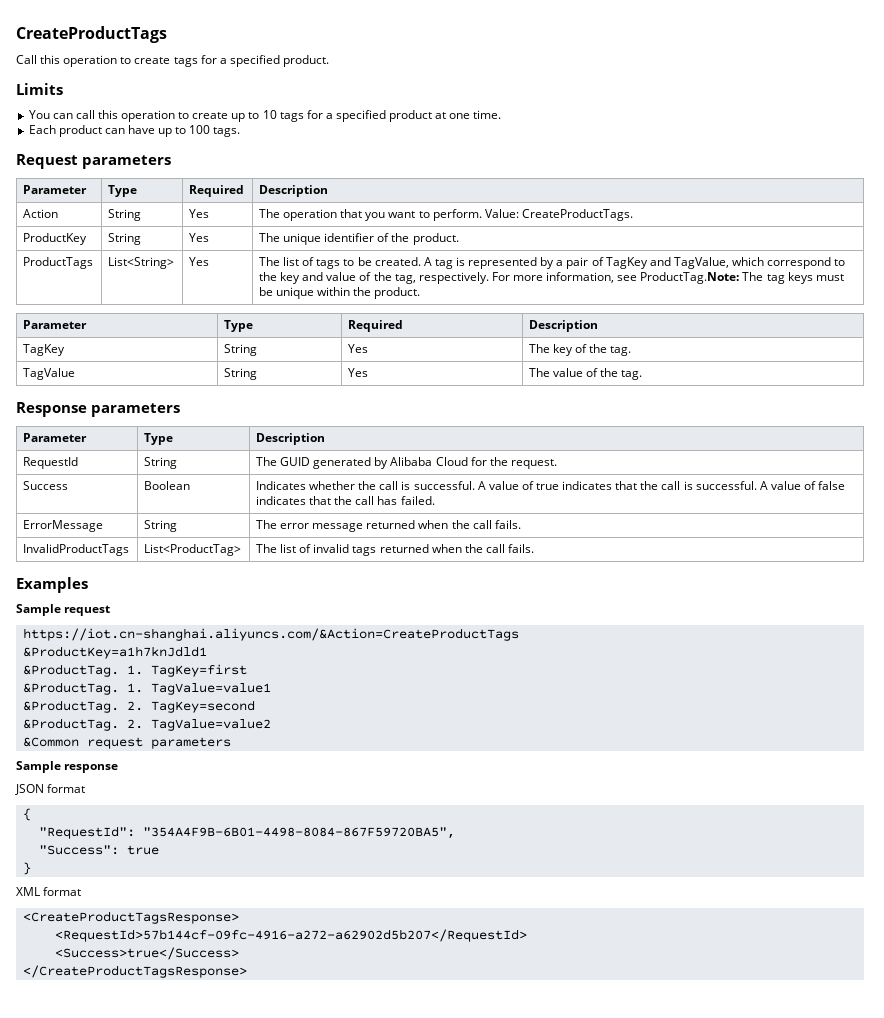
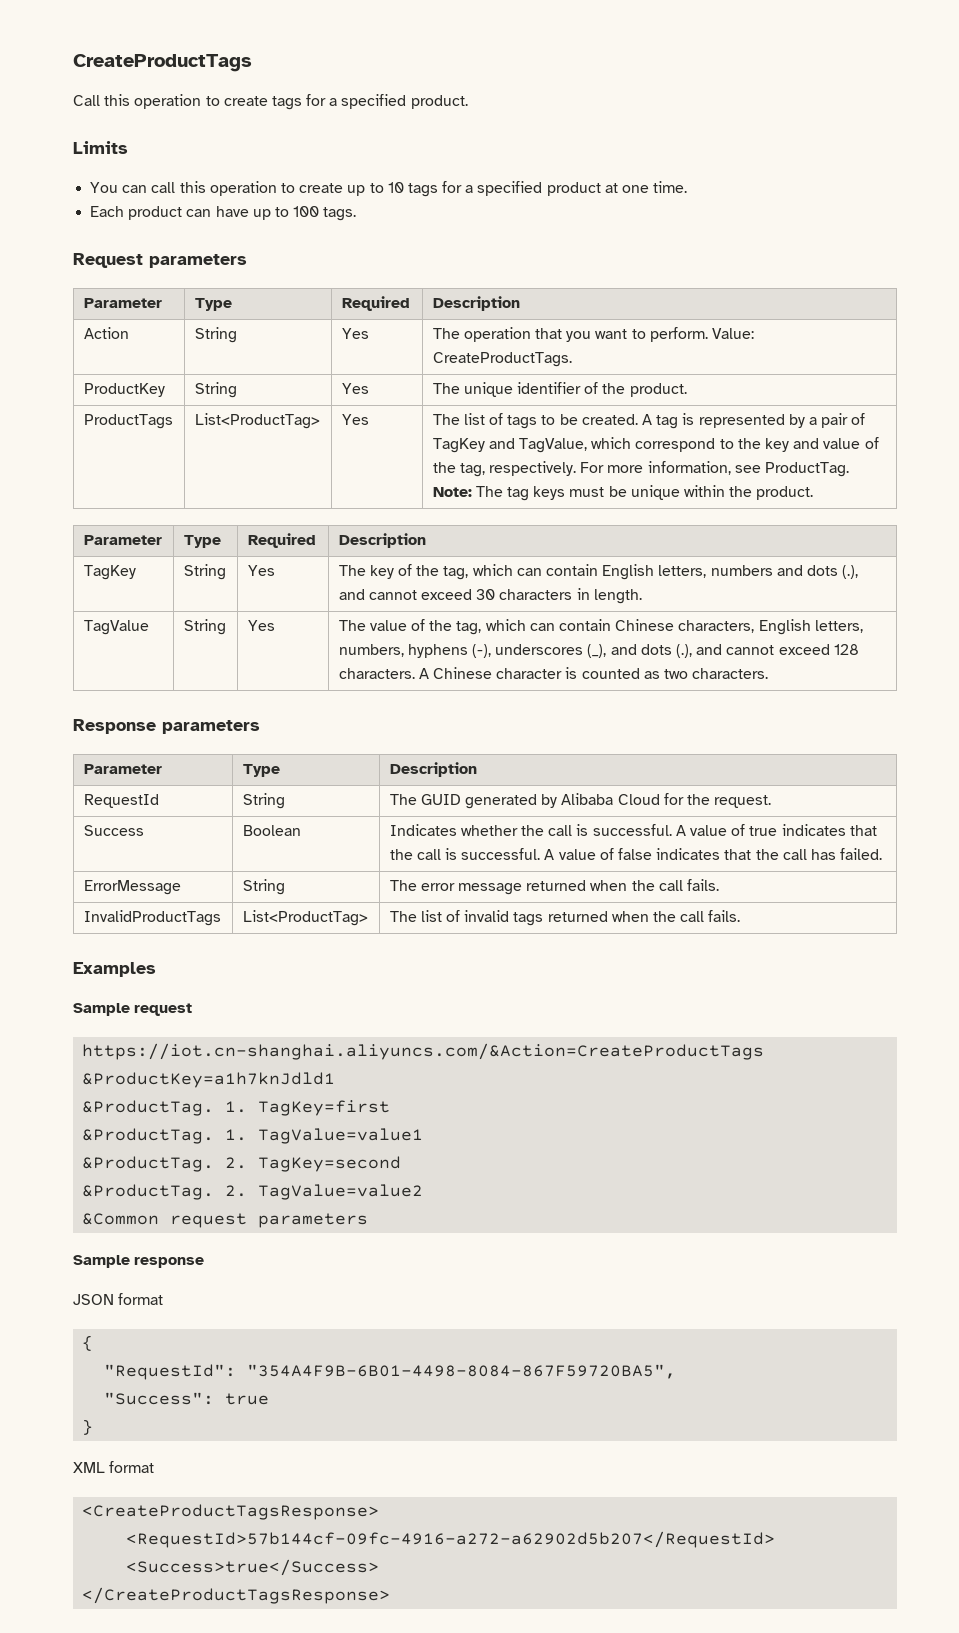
- ProductTags | List<String>
+ ProductTags | List<ProductTag>
- For more information, see ProductTag.Note: The tag keys must be unique within the product.
+ For more information, see ProductTag. Note: The tag keys must be unique within the product.
- TagKey | String | Yes | The key of the tag.
+ TagKey | String | Yes | The key of the tag, which can contain English letters, numbers and dots (.), and cannot exceed 30 characters in length.
- TagValue | String | Yes | The value of the tag.
+ TagValue | String | Yes | The value of the tag, which can contain Chinese characters, English letters, numbers, hyphens (-), underscores (_), and dots (.), and cannot exceed 128 characters. A Chinese character is counted as two characters.

